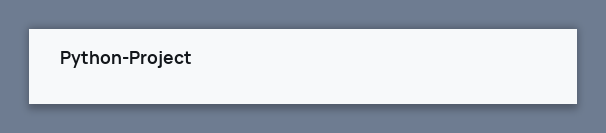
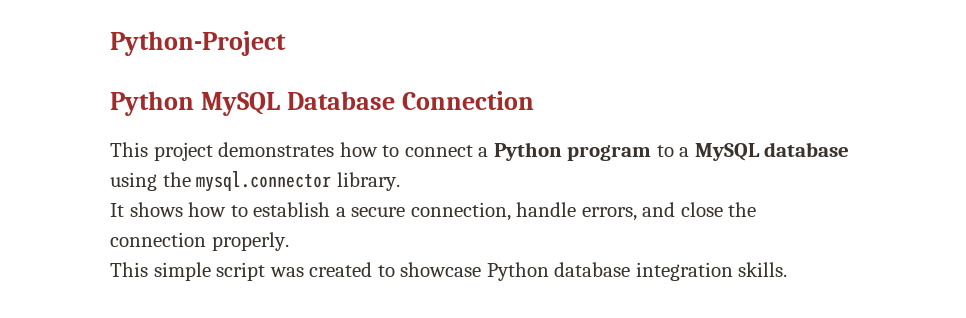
+ Python MySQL Database Connection
+ This project demonstrates how to connect a Python program to a MySQL database using the mysql.connector library.
+ It shows how to establish a secure connection, handle errors, and close the connection properly.
+ This simple script was created to showcase Python database integration skills.

